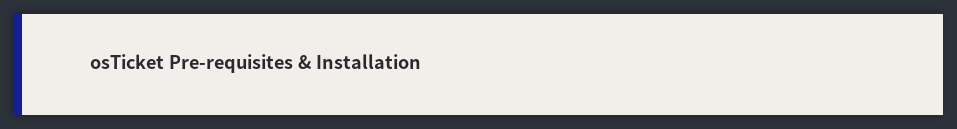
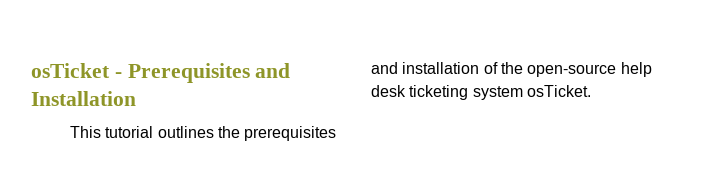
- osTicket Pre-requisites & Installation
+ osTicket - Prerequisites and Installation
+ This tutorial outlines the prerequisites and installation of the open-source help desk ticketing system osTicket.

